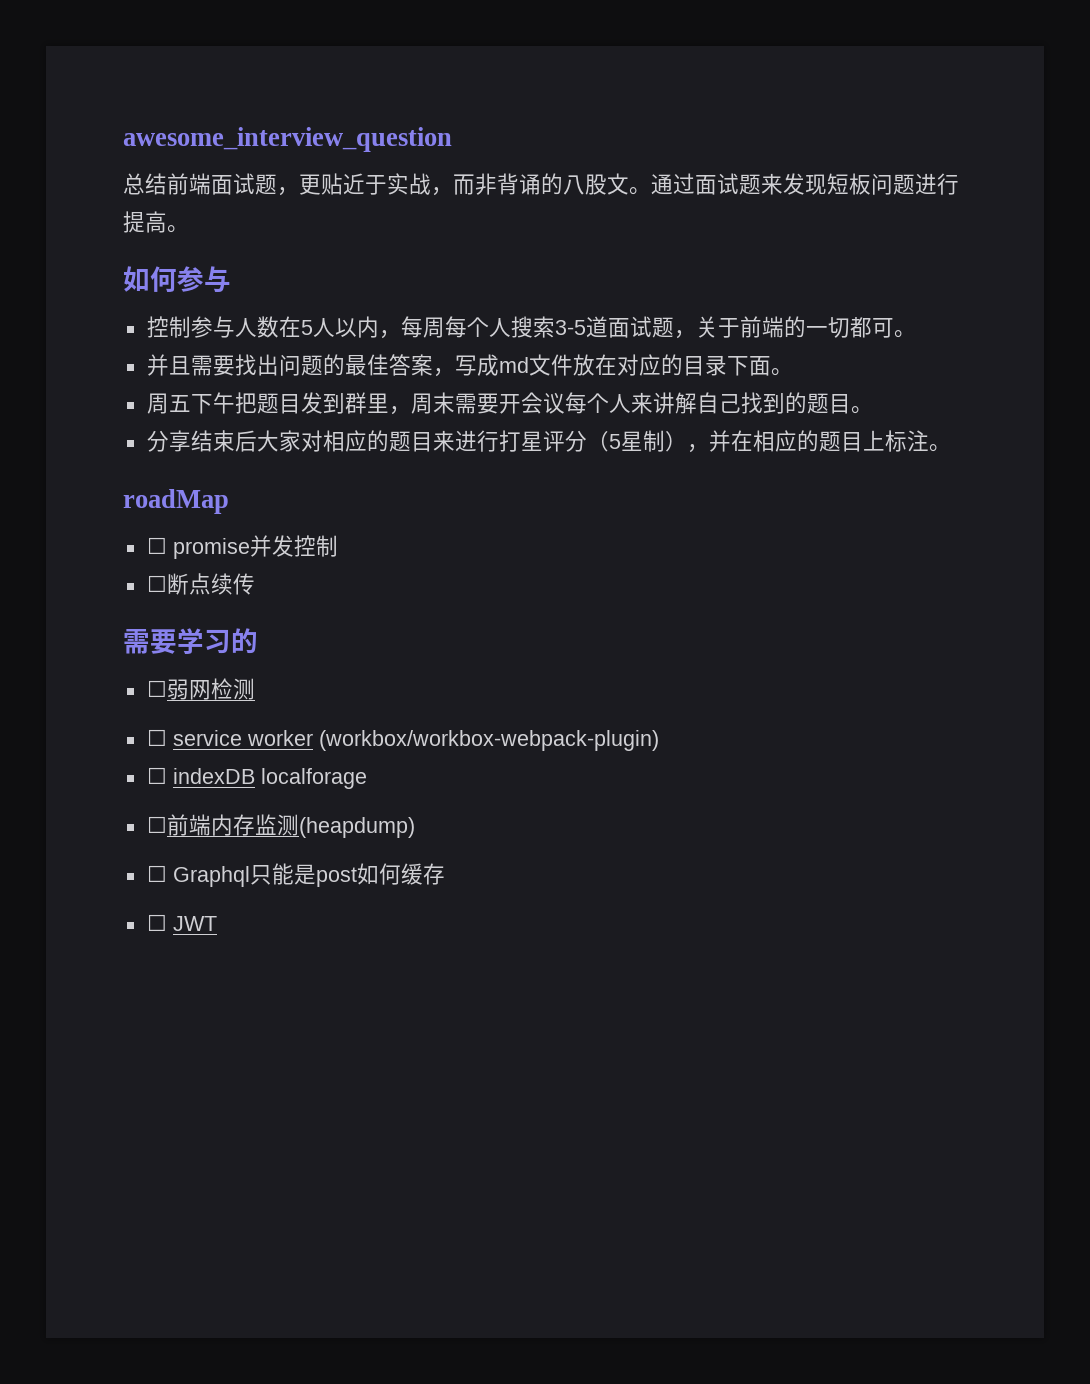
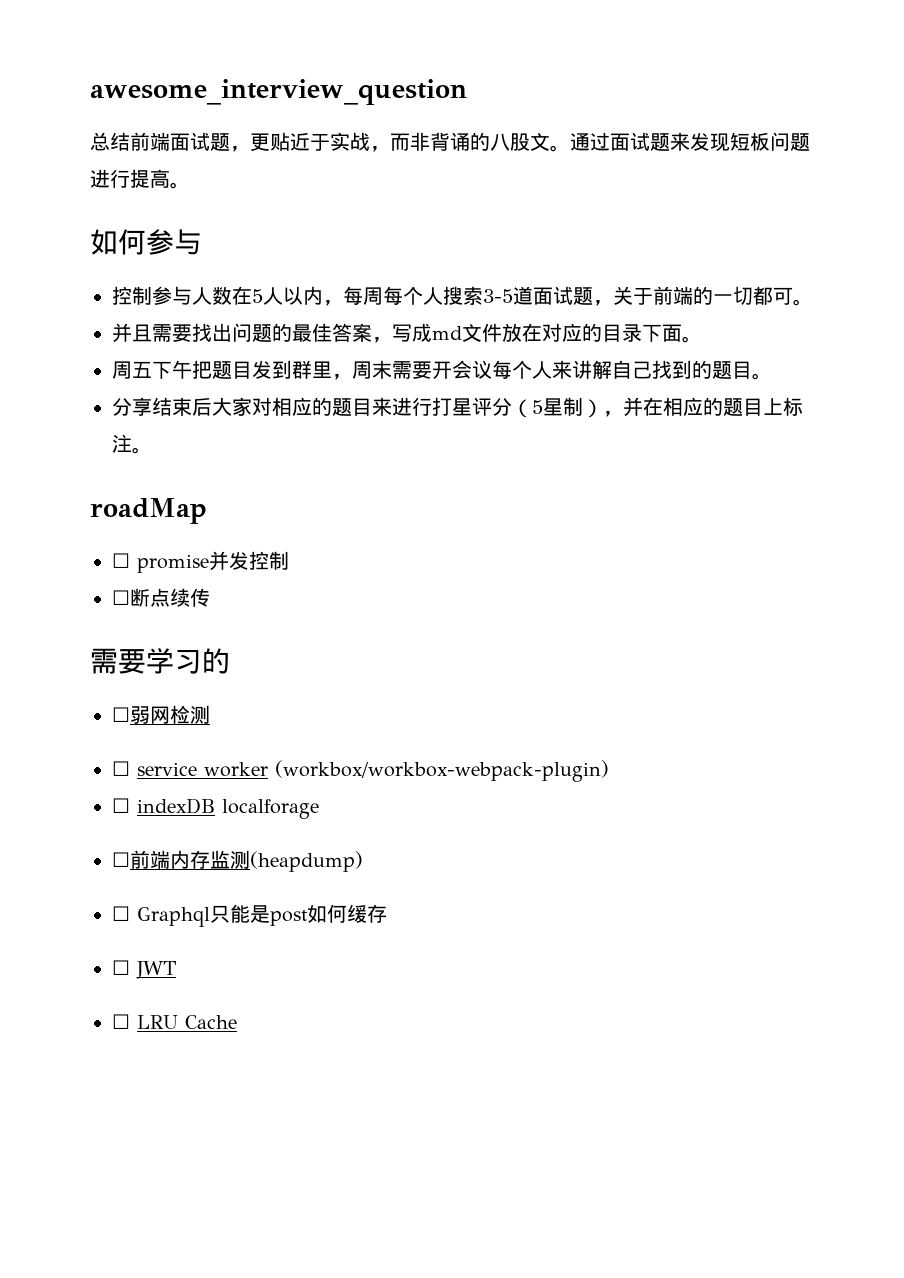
+ ☐ LRU Cache

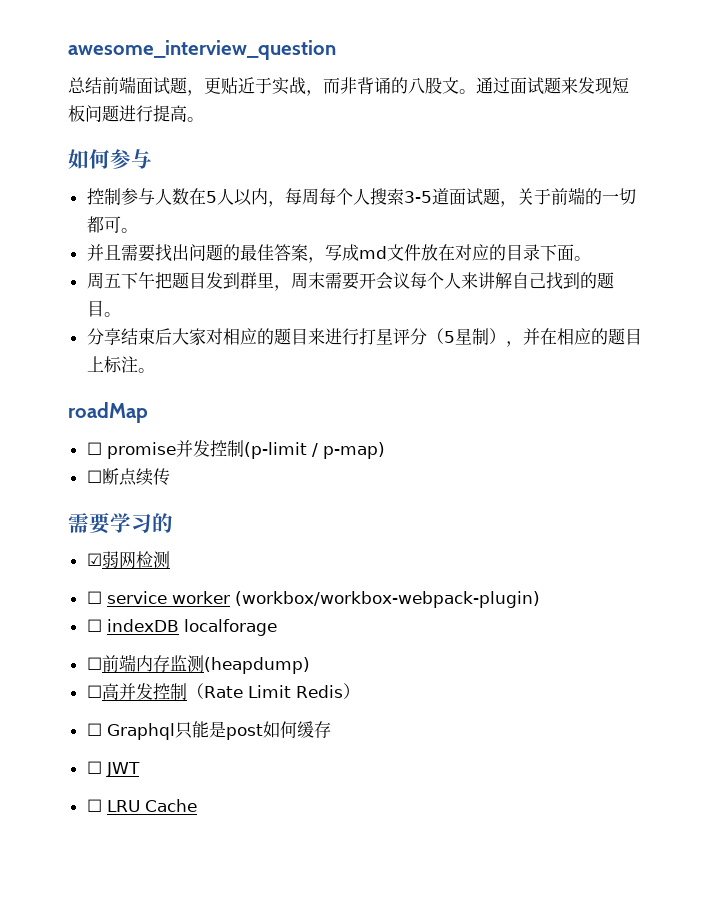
- ☐ promise并发控制
+ ☐ promise并发控制(p-limit / p-map)
- ☐弱网检测
+ ☑弱网检测
+ ☐高并发控制（Rate Limit Redis）

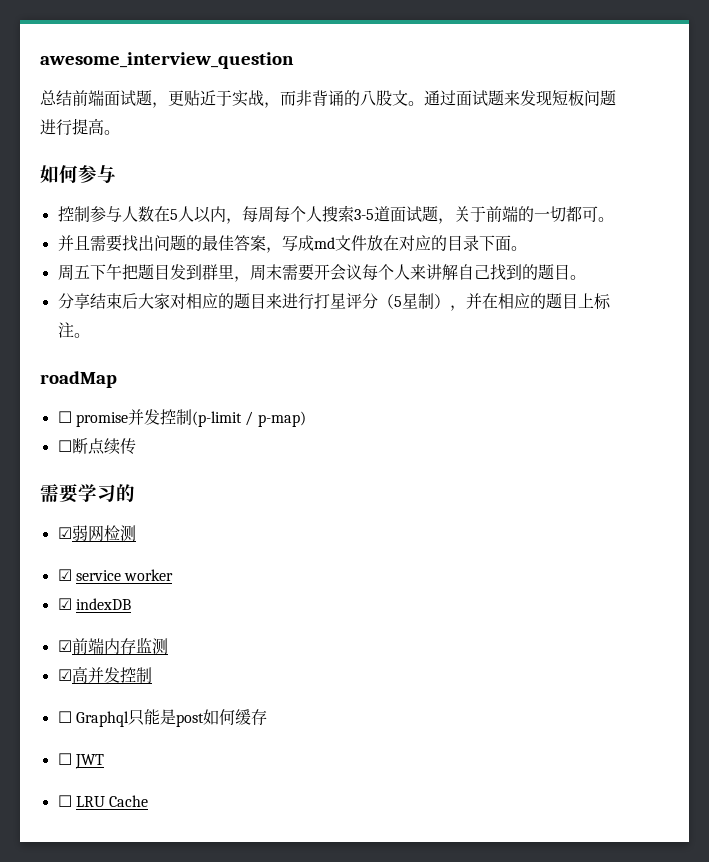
- ☐ service worker (workbox/workbox-webpack-plugin)
- ☐ indexDB localforage
- ☐前端内存监测(heapdump)
- ☐高并发控制（Rate Limit Redis）
+ ☑ service worker
+ ☑ indexDB
+ ☑前端内存监测
+ ☑高并发控制

